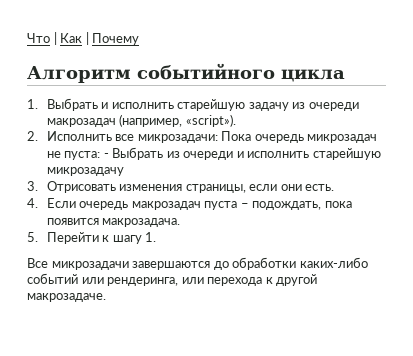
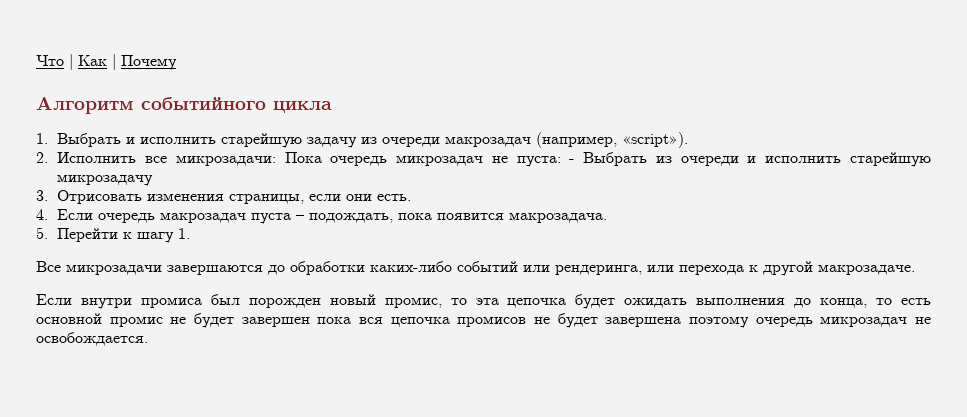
+ Если внутри промиса был порожден новый промис, то эта цепочка будет ожидать выполнения до конца, то есть основной промис не будет завершен пока вся цепочка промисов не будет завершена поэтому очередь микрозадач не освобождается.

